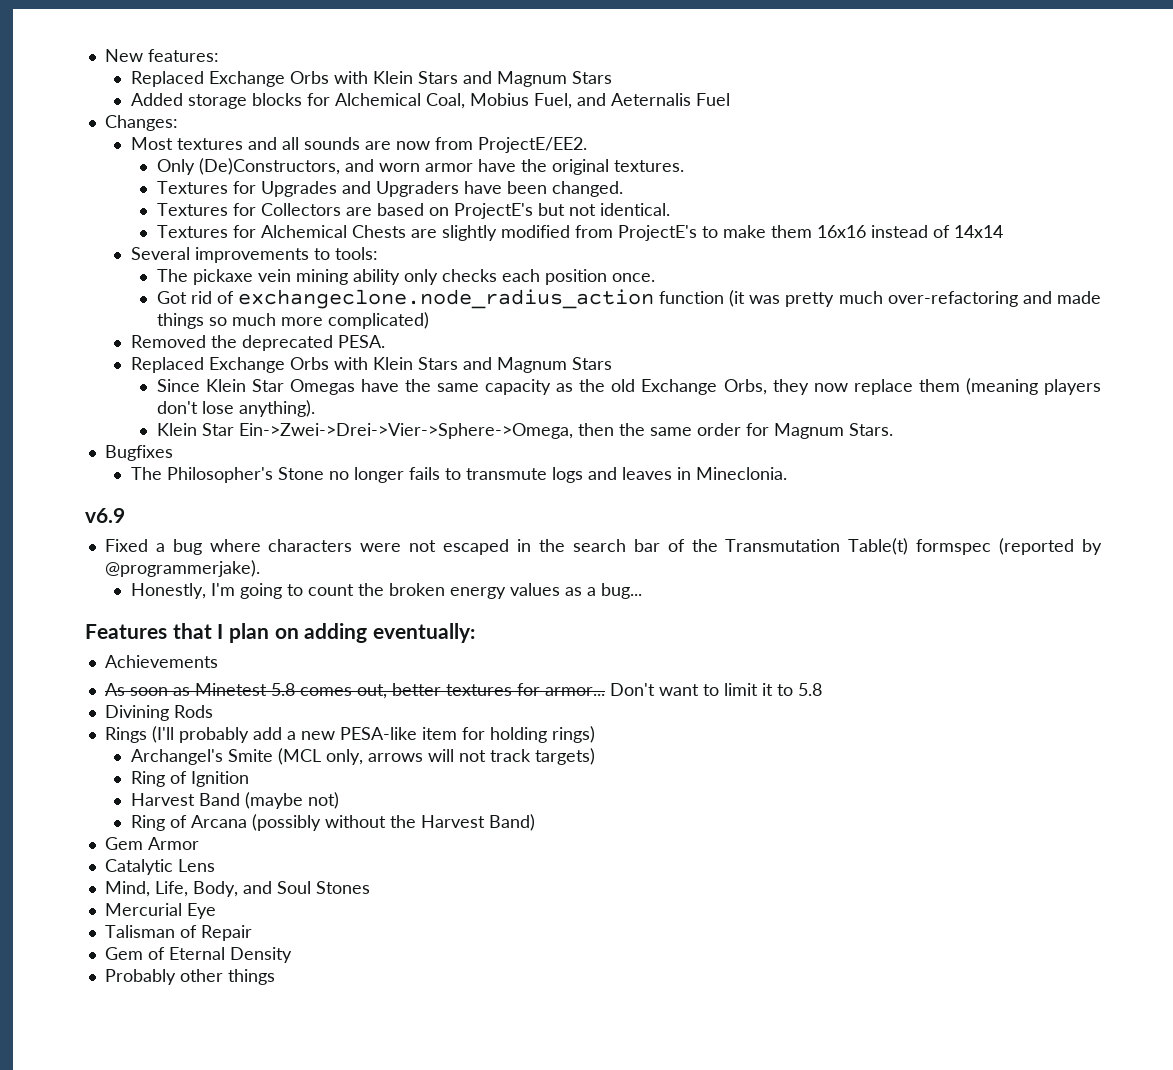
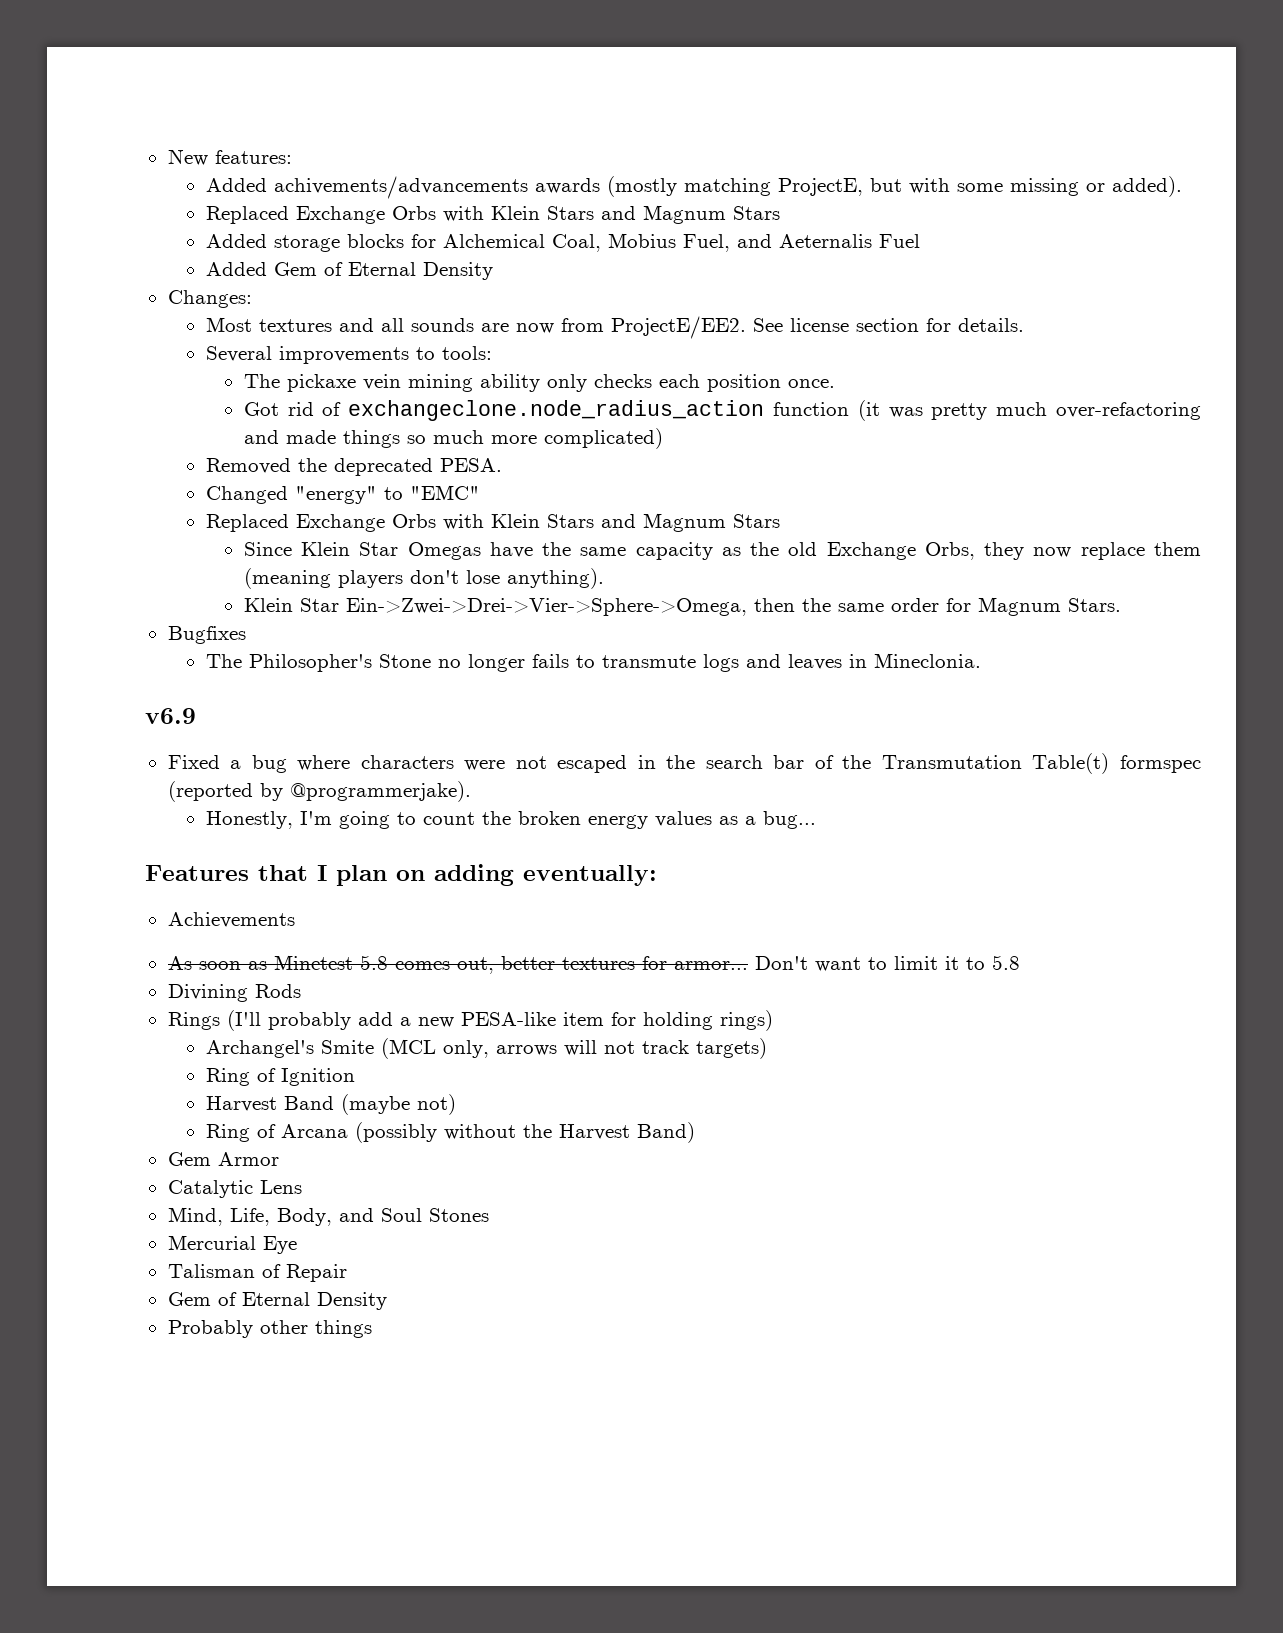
+ Added achivements/advancements awards (mostly matching ProjectE, but with some missing or added).
+ Added Gem of Eternal Density
- Most textures and all sounds are now from ProjectE/EE2.
- Only (De)Constructors, and worn armor have the original textures.
- Textures for Upgrades and Upgraders have been changed.
- Textures for Collectors are based on ProjectE's but not identical.
- Textures for Alchemical Chests are slightly modified from ProjectE's to make them 16x16 instead of 14x14
+ Most textures and all sounds are now from ProjectE/EE2. See license section for details.
+ Changed "energy" to "EMC"

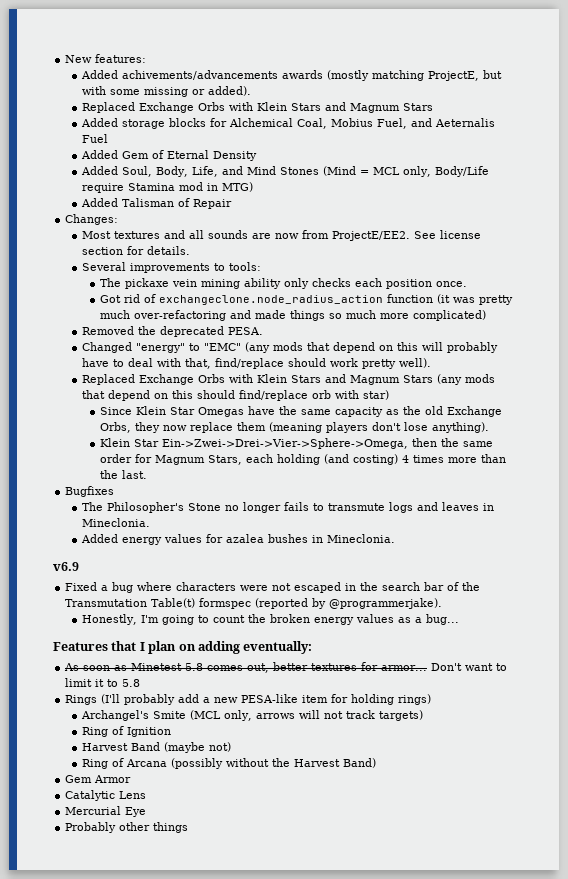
+ Added Soul, Body, Life, and Mind Stones (Mind = MCL only, Body/Life require Stamina mod in MTG)
+ Added Talisman of Repair
- Changed "energy" to "EMC"
- Replaced Exchange Orbs with Klein Stars and Magnum Stars
+ Changed "energy" to "EMC" (any mods that depend on this will probably have to deal with that, find/replace should work pretty well).
+ Replaced Exchange Orbs with Klein Stars and Magnum Stars (any mods that depend on this should find/replace orb with star)
- Klein Star Ein->Zwei->Drei->Vier->Sphere->Omega, then the same order for Magnum Stars.
+ Klein Star Ein->Zwei->Drei->Vier->Sphere->Omega, then the same order for Magnum Stars, each holding (and costing) 4 times more than the last.
+ Added energy values for azalea bushes in Mineclonia.
- Achievements
- Divining Rods
- Mind, Life, Body, and Soul Stones
  Mercurial Eye
- Talisman of Repair
- Gem of Eternal Density

